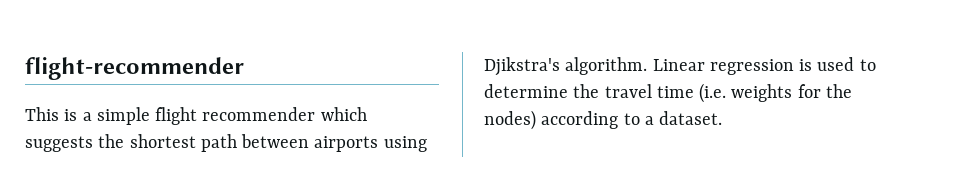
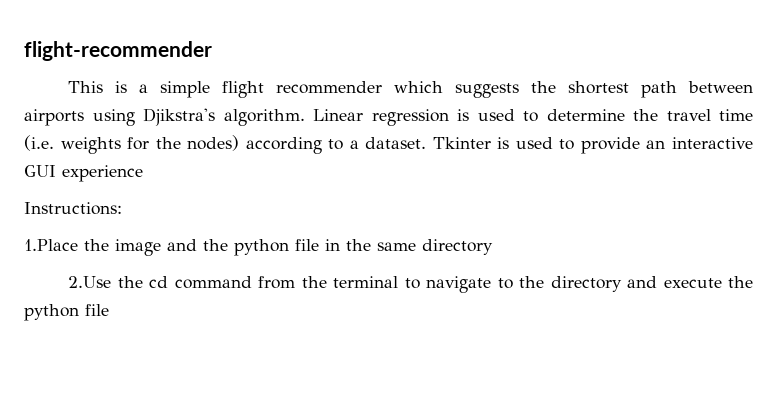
+ Tkinter is used to provide an interactive GUI experience
+ Instructions:
+ 1.Place the image and the python file in the same directory
+ 2.Use the cd command from the terminal to navigate to the directory and execute the python file

